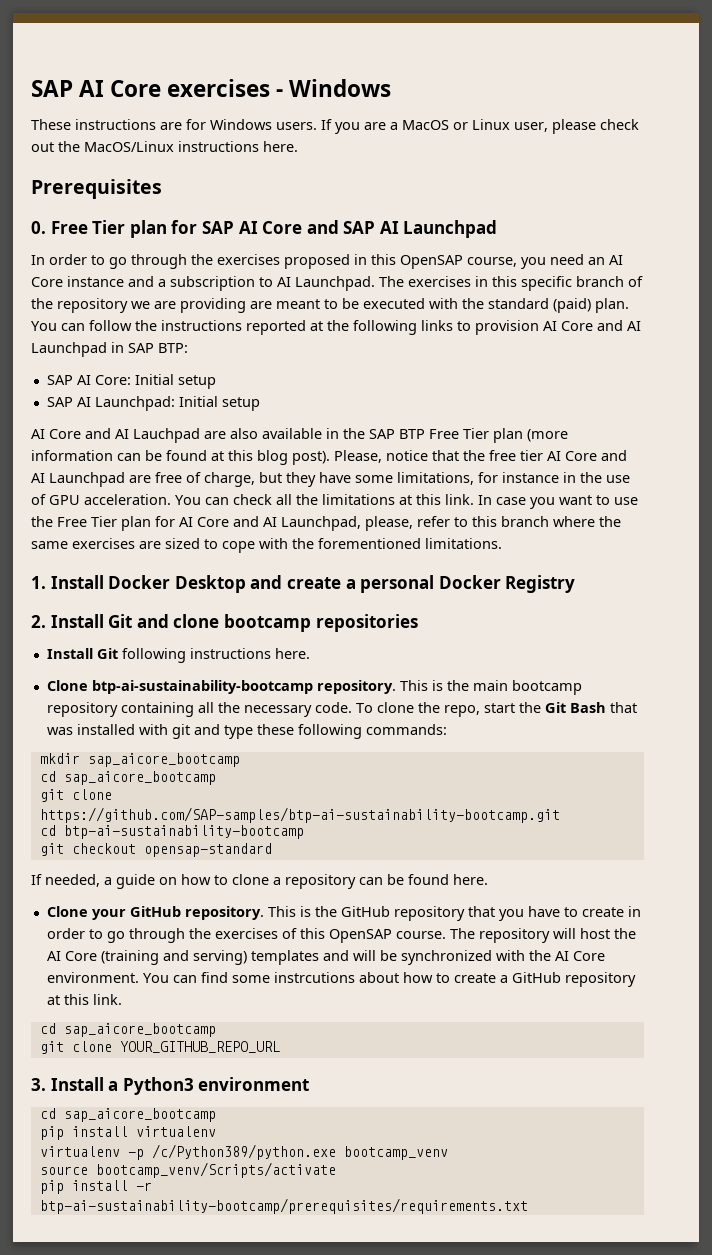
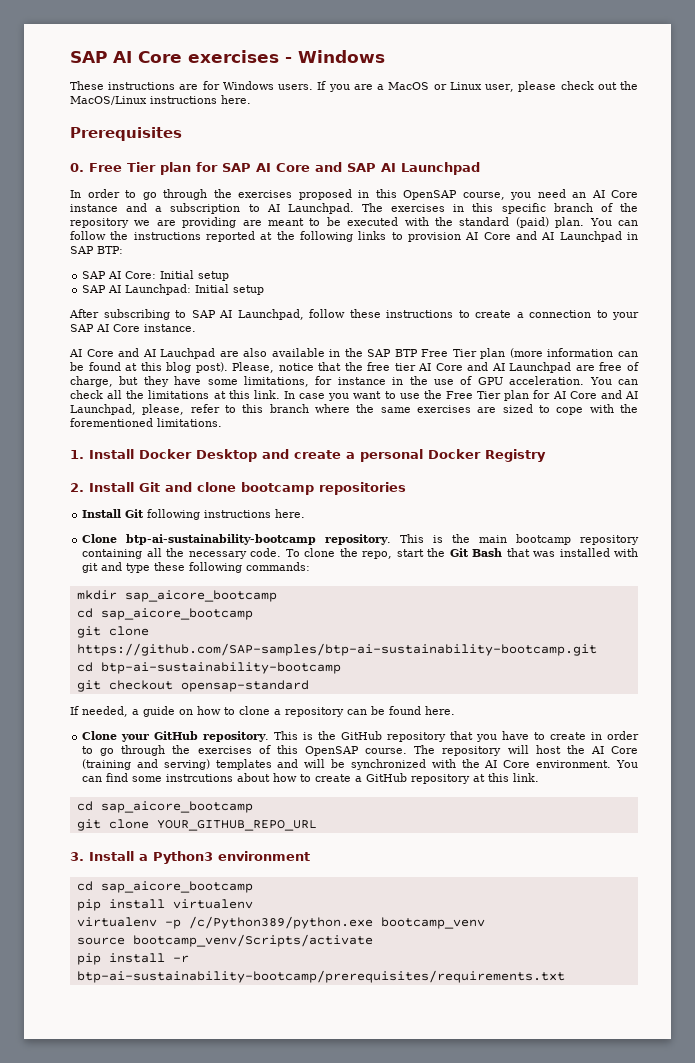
+ After subscribing to SAP AI Launchpad, follow these instructions to create a connection to your SAP AI Core instance.

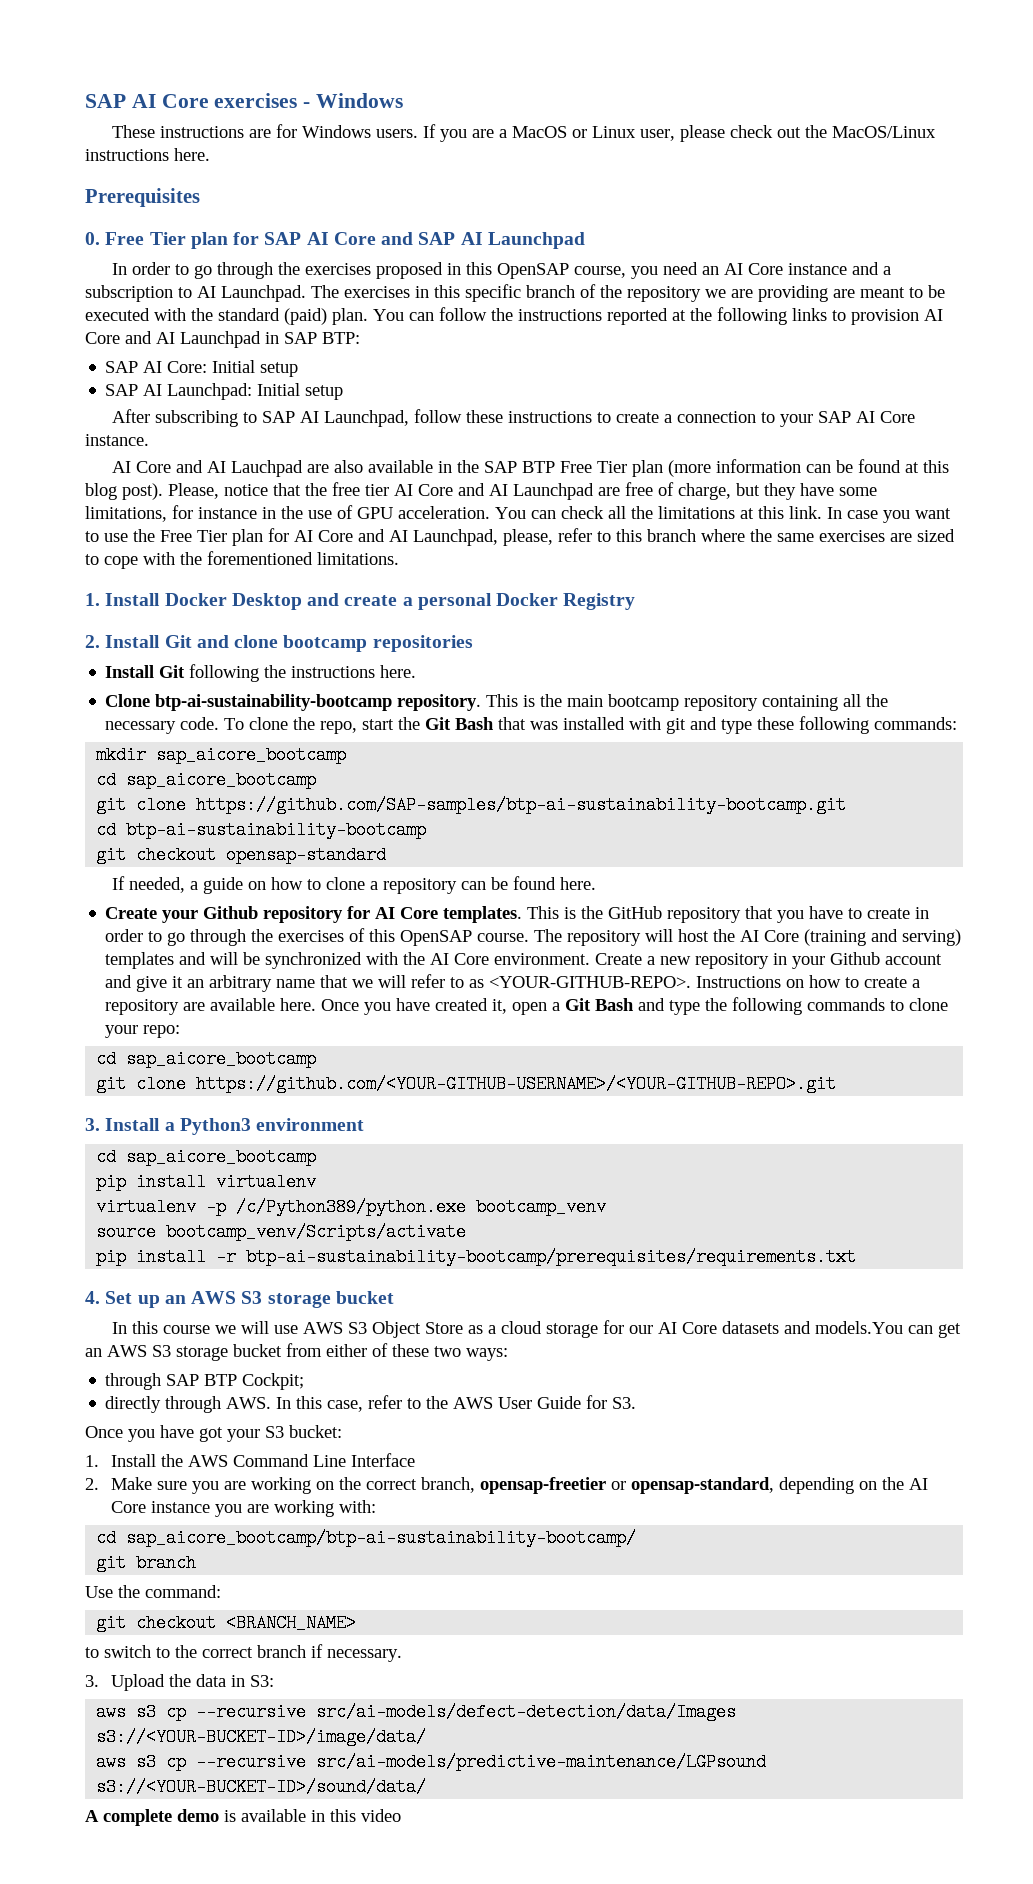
- Install Git following instructions here.
+ Install Git following the instructions here.
- Clone your GitHub repository.
+ Create your Github repository for AI Core templates.
- You can find some instrcutions about how to create a GitHub repository at this link.
+ Create a new repository in your Github account and give it an arbitrary name that we will refer to as <YOUR-GITHUB-REPO>. Instructions on how to create a repository are available here. Once you have created it, open a Git Bash and type the following commands to clone your repo:
  cd sap_aicore_bootcamp
- git clone YOUR_GITHUB_REPO_URL
+ git clone https://github.com/<YOUR-GITHUB-USERNAME>/<YOUR-GITHUB-REPO>.git
+ 4. Set up an AWS S3 storage bucket
+ In this course we will use AWS S3 Object Store as a cloud storage for our AI Core datasets and models.You can get an AWS S3 storage bucket from either of these two ways:
+ through SAP BTP Cockpit;
+ directly through AWS. In this case, refer to the AWS User Guide for S3.
+ Once you have got your S3 bucket:
+ 1. Install the AWS Command Line Interface
+ 2. Make sure you are working on the correct branch, opensap-freetier or opensap-standard, depending on the AI Core instance you are working with:
+ cd sap_aicore_bootcamp/btp-ai-sustainability-bootcamp/
+ git branch
+ Use the command:
+ git checkout <BRANCH_NAME>
+ to switch to the correct branch if necessary.
+ 3. Upload the data in S3:
+ aws s3 cp --recursive src/ai-models/defect-detection/data/Images s3://<YOUR-BUCKET-ID>/image/data/
+ aws s3 cp --recursive src/ai-models/predictive-maintenance/LGPsound s3://<YOUR-BUCKET-ID>/sound/data/
+ A complete demo is available in this video

